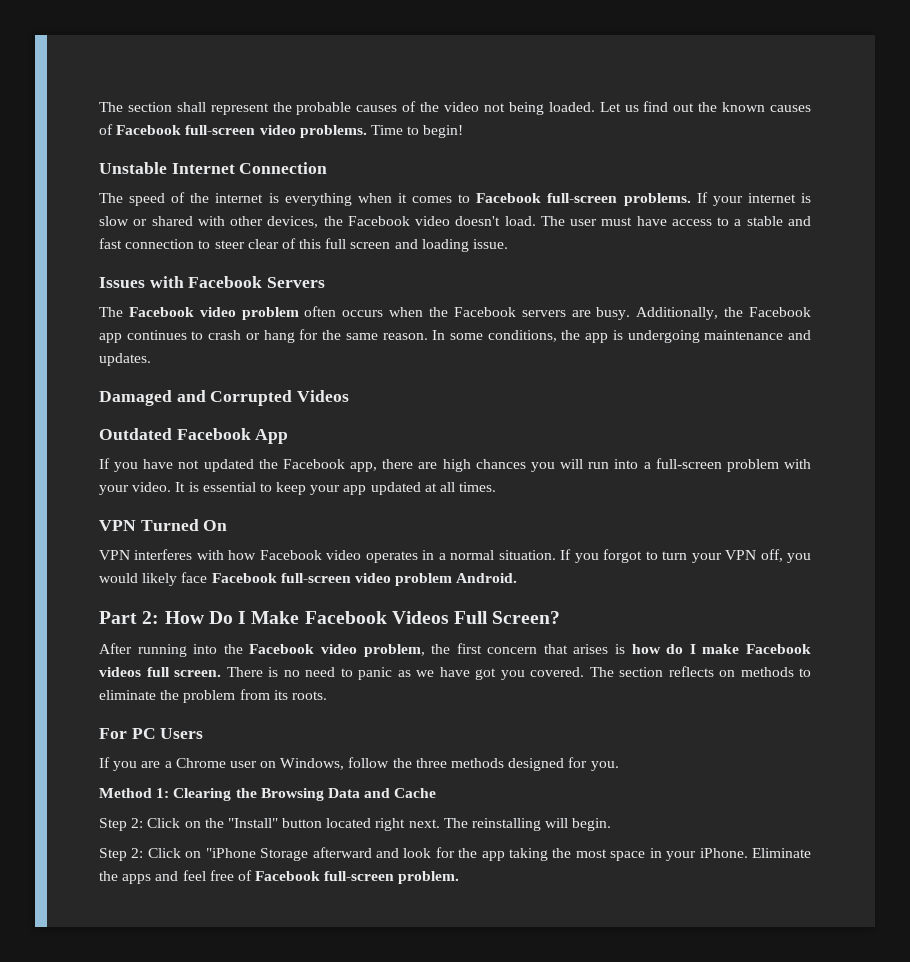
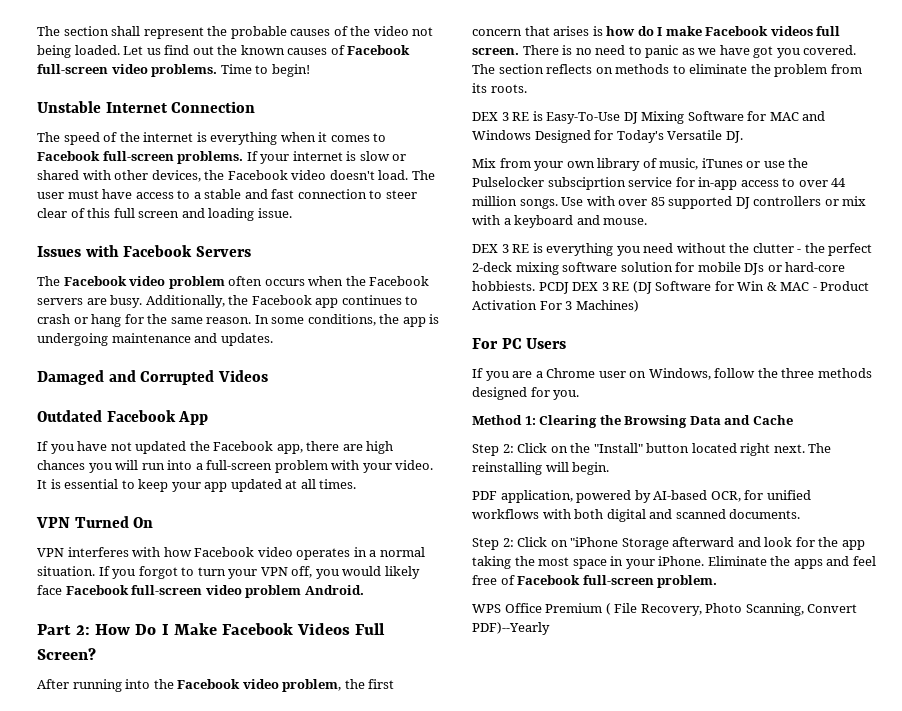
+ DEX 3 RE is Easy-To-Use DJ Mixing Software for MAC and Windows Designed for Today's Versatile DJ.
+ Mix from your own library of music, iTunes or use the Pulselocker subsciprtion service for in-app access to over 44 million songs. Use with over 85 supported DJ controllers or mix with a keyboard and mouse.
+ DEX 3 RE is everything you need without the clutter - the perfect 2-deck mixing software solution for mobile DJs or hard-core hobbiests. PCDJ DEX 3 RE (DJ Software for Win & MAC - Product Activation For 3 Machines)
+ PDF application, powered by AI-based OCR, for unified workflows with both digital and scanned documents.
+ WPS Office Premium ( File Recovery, Photo Scanning, Convert PDF)--Yearly

